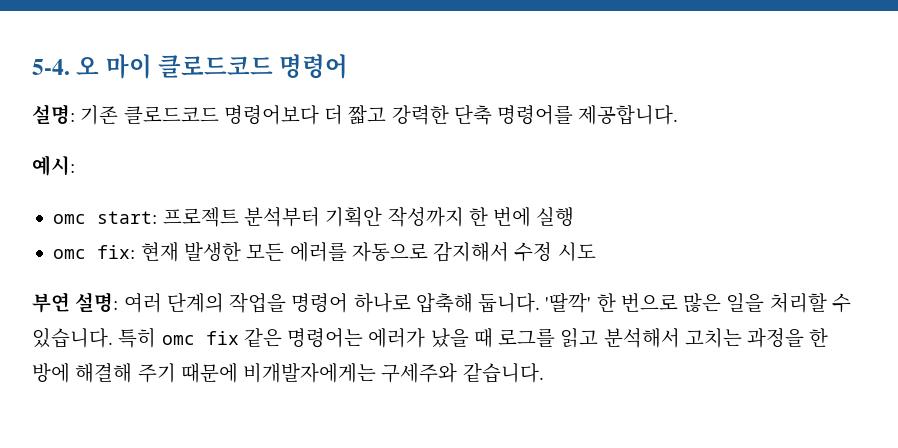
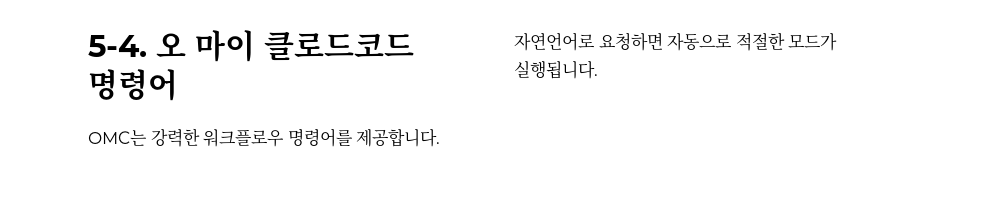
- 설명: 기존 클로드코드 명령어보다 더 짧고 강력한 단축 명령어를 제공합니다.
- 예시:
- omc start: 프로젝트 분석부터 기획안 작성까지 한 번에 실행
- omc fix: 현재 발생한 모든 에러를 자동으로 감지해서 수정 시도
- 부연 설명: 여러 단계의 작업을 명령어 하나로 압축해 둡니다. '딸깍' 한 번으로 많은 일을 처리할 수 있습니다. 특히 omc fix 같은 명령어는 에러가 났을 때 로그를 읽고 분석해서 고치는 과정을 한 방에 해결해 주기 때문에 비개발자에게는 구세주와 같습니다.
+ OMC는 강력한 워크플로우 명령어를 제공합니다. 자연언어로 요청하면 자동으로 적절한 모드가 실행됩니다.

